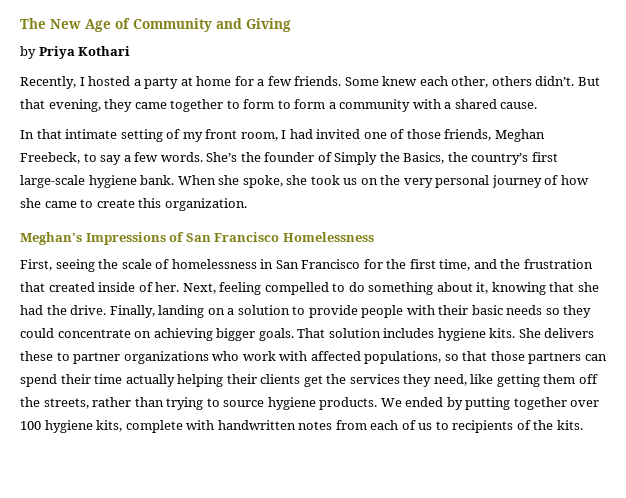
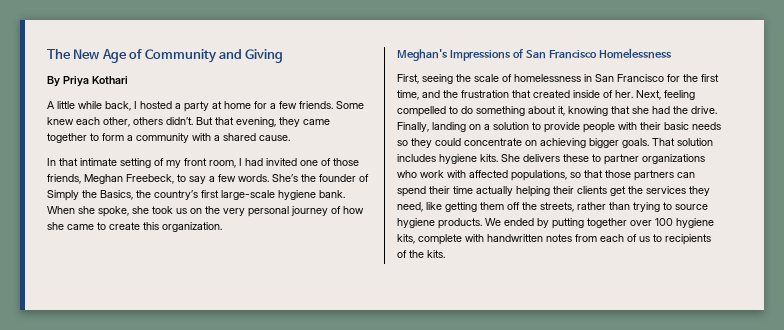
- by Priya Kothari
+ By Priya Kothari
- Recently, I hosted a party at home for a few friends.
+ A little while back, I hosted a party at home for a few friends.
- But that evening, they came together to form to form a community with a shared cause.
+ But that evening, they came together to form a community with a shared cause.

